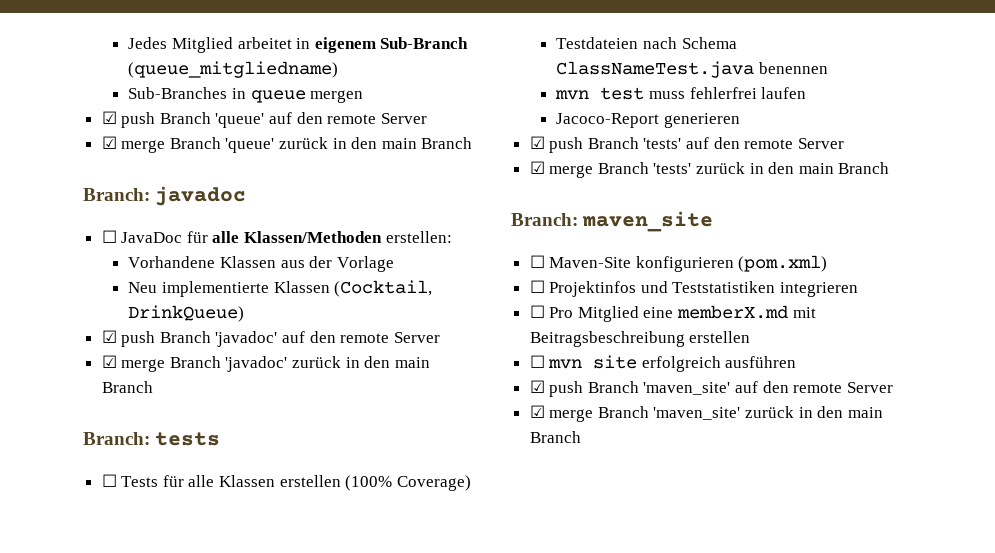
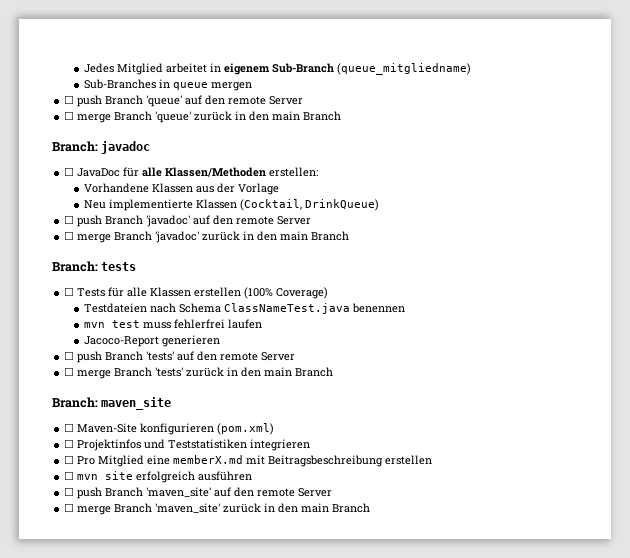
- ☑ push Branch 'queue' auf den remote Server
+ ☐ push Branch 'queue' auf den remote Server
- ☑ merge Branch 'queue' zurück in den main Branch
+ ☐ merge Branch 'queue' zurück in den main Branch
- ☑ push Branch 'javadoc' auf den remote Server
+ ☐ push Branch 'javadoc' auf den remote Server
- ☑ merge Branch 'javadoc' zurück in den main Branch
+ ☐ merge Branch 'javadoc' zurück in den main Branch
- ☑ push Branch 'tests' auf den remote Server
+ ☐ push Branch 'tests' auf den remote Server
- ☑ merge Branch 'tests' zurück in den main Branch
+ ☐ merge Branch 'tests' zurück in den main Branch
- ☑ push Branch 'maven_site' auf den remote Server
+ ☐ push Branch 'maven_site' auf den remote Server
- ☑ merge Branch 'maven_site' zurück in den main Branch
+ ☐ merge Branch 'maven_site' zurück in den main Branch

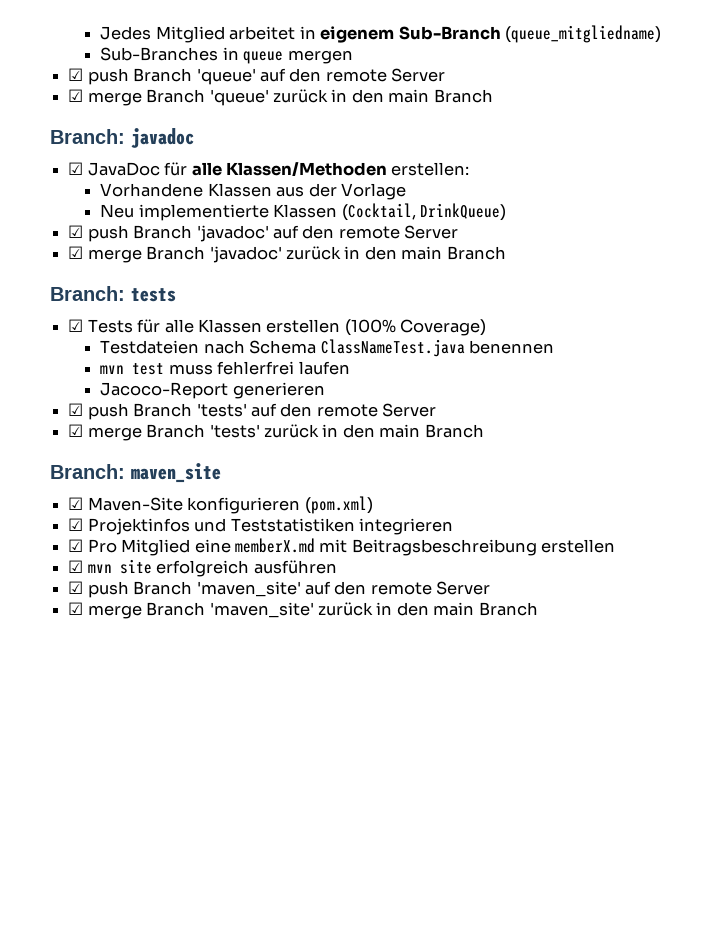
- ☐ push Branch 'queue' auf den remote Server
+ ☑ push Branch 'queue' auf den remote Server
- ☐ merge Branch 'queue' zurück in den main Branch
+ ☑ merge Branch 'queue' zurück in den main Branch
- ☐ JavaDoc für alle Klassen/Methoden erstellen:
+ ☑ JavaDoc für alle Klassen/Methoden erstellen:
- ☐ push Branch 'javadoc' auf den remote Server
+ ☑ push Branch 'javadoc' auf den remote Server
- ☐ merge Branch 'javadoc' zurück in den main Branch
+ ☑ merge Branch 'javadoc' zurück in den main Branch
- ☐ Tests für alle Klassen erstellen (100% Coverage)
+ ☑ Tests für alle Klassen erstellen (100% Coverage)
- ☐ push Branch 'tests' auf den remote Server
+ ☑ push Branch 'tests' auf den remote Server
- ☐ merge Branch 'tests' zurück in den main Branch
+ ☑ merge Branch 'tests' zurück in den main Branch
- ☐ Maven-Site konfigurieren (pom.xml)
+ ☑ Maven-Site konfigurieren (pom.xml)
- ☐ Projektinfos und Teststatistiken integrieren
+ ☑ Projektinfos und Teststatistiken integrieren
- ☐ Pro Mitglied eine memberX.md mit Beitragsbeschreibung erstellen
+ ☑ Pro Mitglied eine memberX.md mit Beitragsbeschreibung erstellen
- ☐ mvn site erfolgreich ausführen
+ ☑ mvn site erfolgreich ausführen
- ☐ push Branch 'maven_site' auf den remote Server
+ ☑ push Branch 'maven_site' auf den remote Server
- ☐ merge Branch 'maven_site' zurück in den main Branch
+ ☑ merge Branch 'maven_site' zurück in den main Branch

